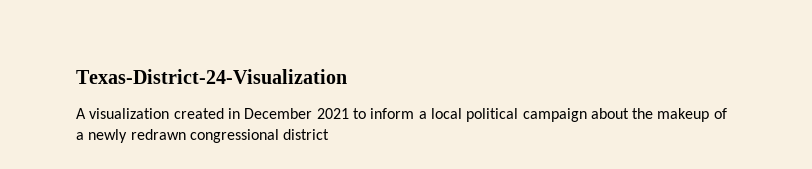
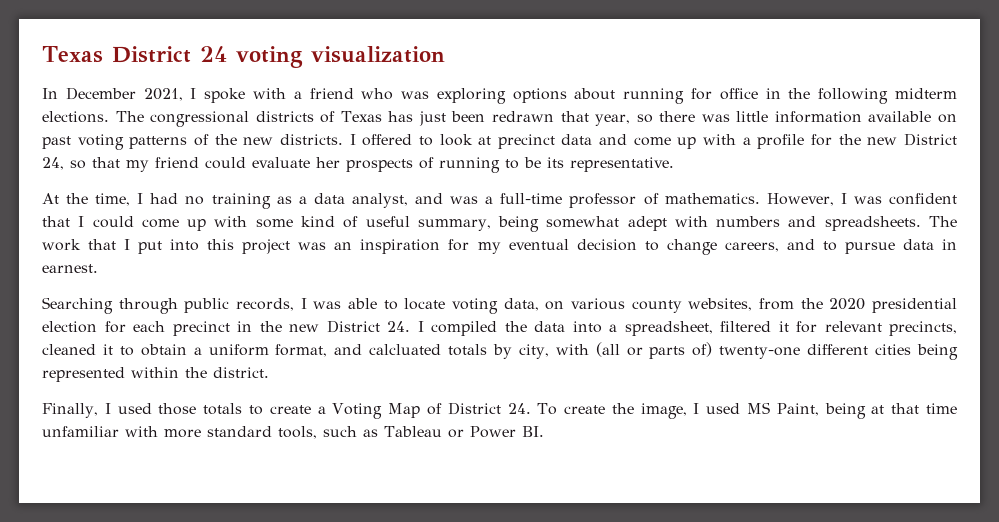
- Texas-District-24-Visualization
- A visualization created in December 2021 to inform a local political campaign about the makeup of a newly redrawn congressional district
+ Texas District 24 voting visualization
+ In December 2021, I spoke with a friend who was exploring options about running for office in the following midterm elections. The congressional districts of Texas has just been redrawn that year, so there was little information available on past voting patterns of the new districts. I offered to look at precinct data and come up with a profile for the new District 24, so that my friend could evaluate her prospects of running to be its representative.
+ At the time, I had no training as a data analyst, and was a full-time professor of mathematics. However, I was confident that I could come up with some kind of useful summary, being somewhat adept with numbers and spreadsheets. The work that I put into this project was an inspiration for my eventual decision to change careers, and to pursue data in earnest.
+ Searching through public records, I was able to locate voting data, on various county websites, from the 2020 presidential election for each precinct in the new District 24. I compiled the data into a spreadsheet, filtered it for relevant precincts, cleaned it to obtain a uniform format, and calcluated totals by city, with (all or parts of) twenty-one different cities being represented within the district.
+ Finally, I used those totals to create a Voting Map of District 24. To create the image, I used MS Paint, being at that time unfamiliar with more standard tools, such as Tableau or Power BI.

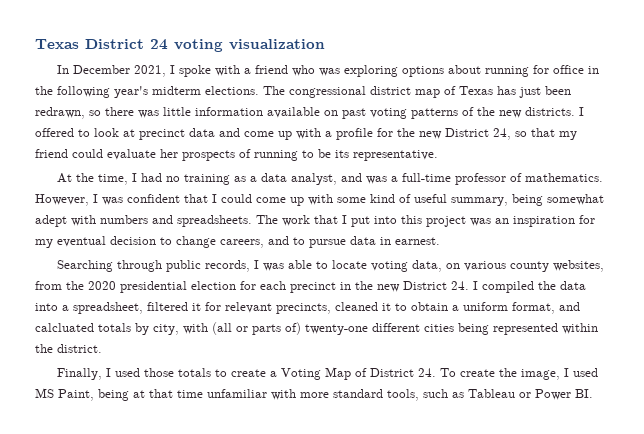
- In December 2021, I spoke with a friend who was exploring options about running for office in the following midterm elections.
+ In December 2021, I spoke with a friend who was exploring options about running for office in the following year's midterm elections.
- The congressional districts of Texas has just been redrawn that year, so there was little information available on past voting patterns of the new districts.
+ The congressional district map of Texas has just been redrawn, so there was little information available on past voting patterns of the new districts.

